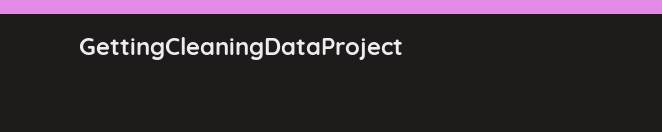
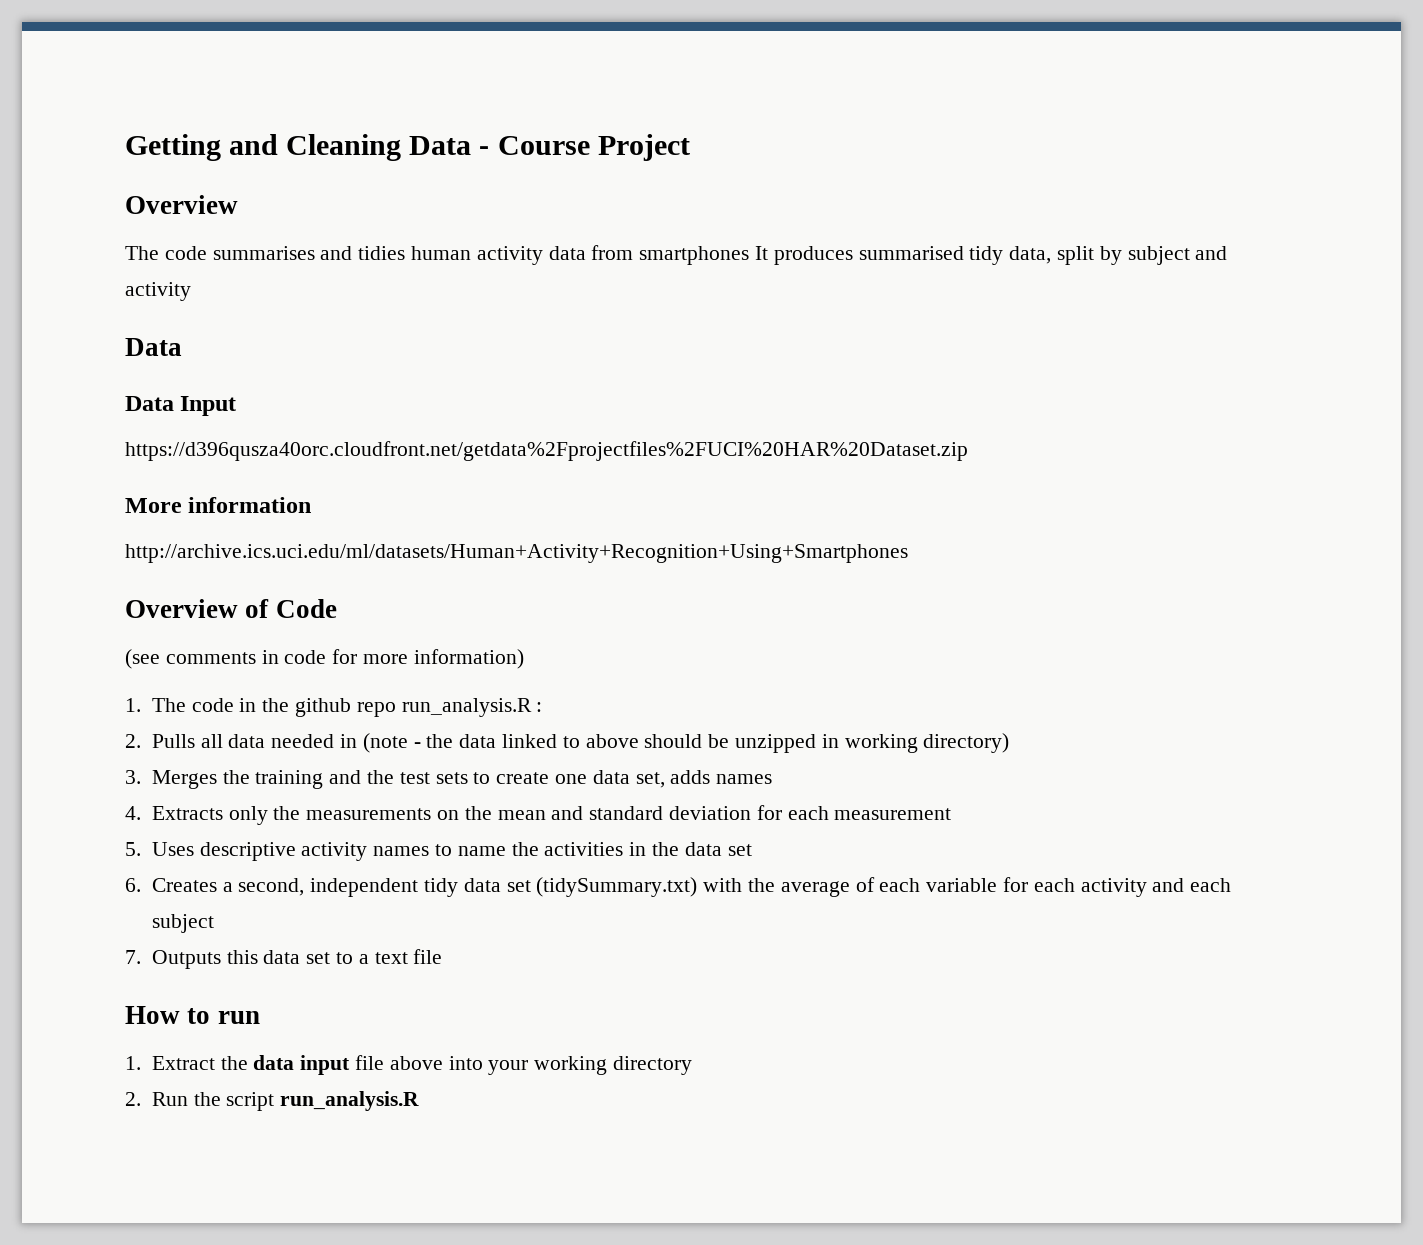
- GettingCleaningDataProject
+ Getting and Cleaning Data - Course Project
+ Overview
+ The code summarises and tidies human activity data from smartphones It produces summarised tidy data, split by subject and activity
+ Data
+ Data Input
+ https://d396qusza40orc.cloudfront.net/getdata%2Fprojectfiles%2FUCI%20HAR%20Dataset.zip
+ More information
+ http://archive.ics.uci.edu/ml/datasets/Human+Activity+Recognition+Using+Smartphones
+ Overview of Code
+ (see comments in code for more information)
+ 1. The code in the github repo run_analysis.R :
+ 2. Pulls all data needed in (note - the data linked to above should be unzipped in working directory)
+ 3. Merges the training and the test sets to create one data set, adds names
+ 4. Extracts only the measurements on the mean and standard deviation for each measurement
+ 5. Uses descriptive activity names to name the activities in the data set
+ 6. Creates a second, independent tidy data set (tidySummary.txt) with the average of each variable for each activity and each subject
+ 7. Outputs this data set to a text file
+ How to run
+ 1. Extract the data input file above into your working directory
+ 2. Run the script run_analysis.R

